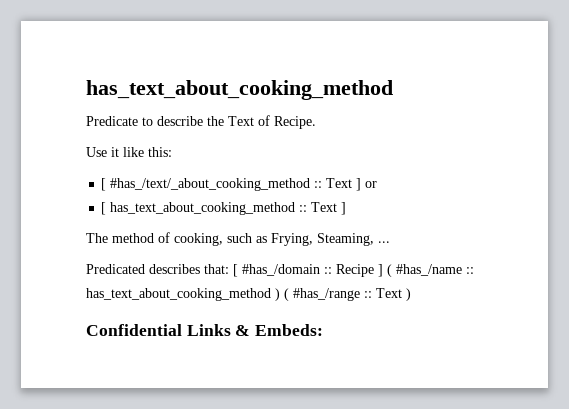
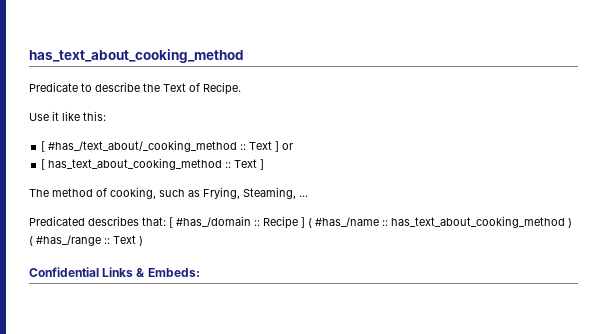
- [ #has_/text/_about_cooking_method :: Text ] or
+ [ #has_/text_about/_cooking_method :: Text ] or

